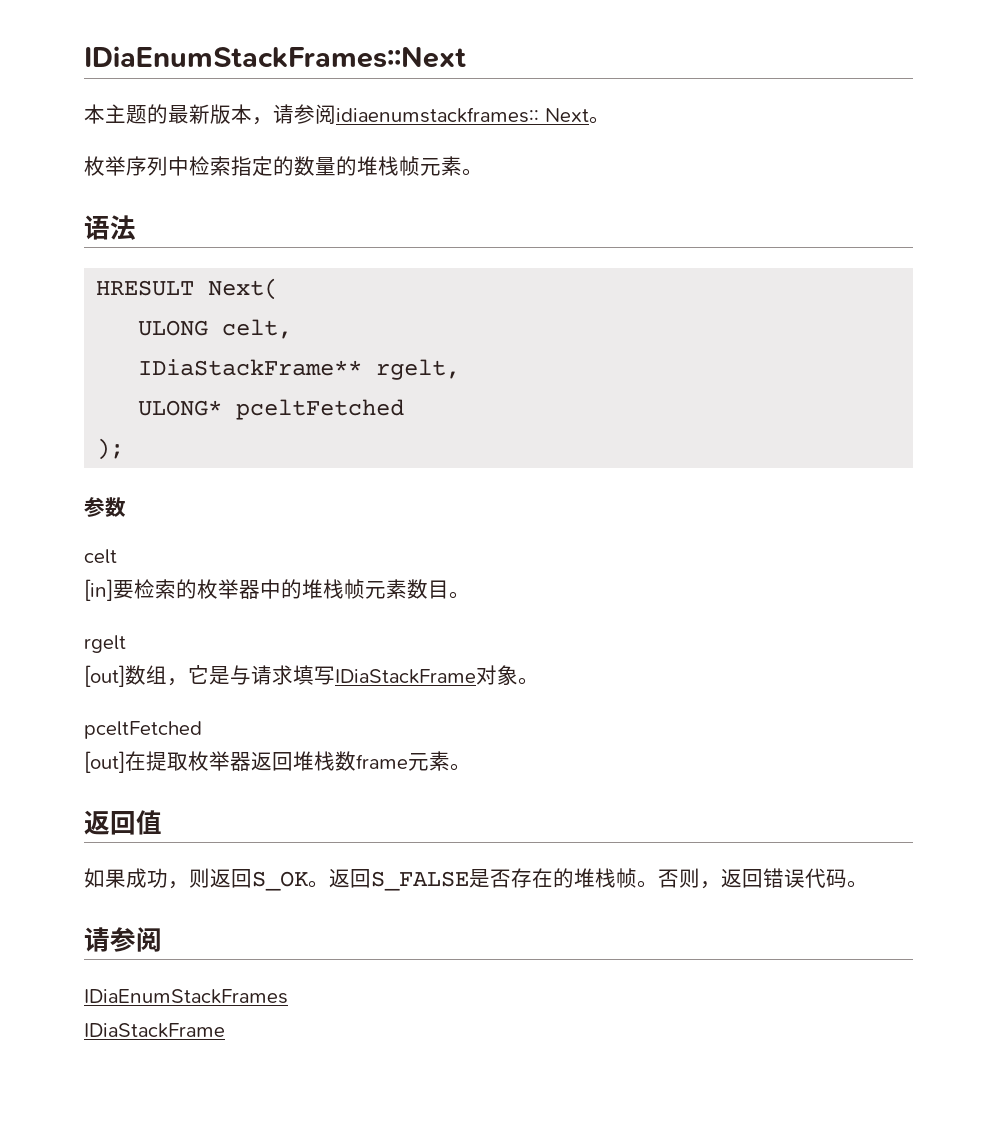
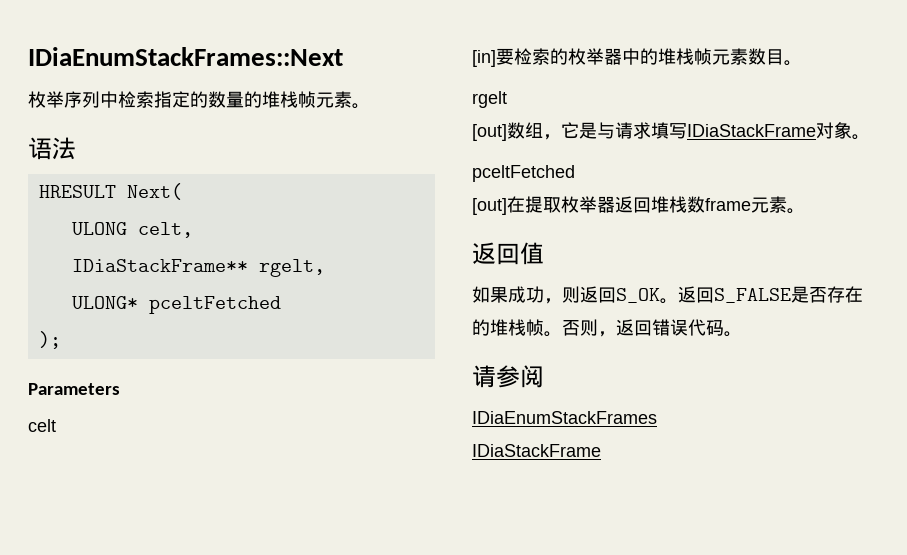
- 本主题的最新版本，请参阅idiaenumstackframes:: Next。
- 参数
+ Parameters

